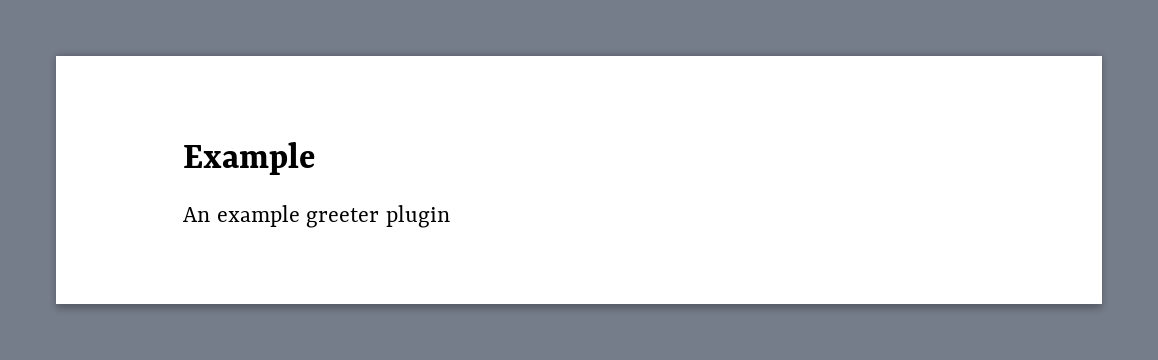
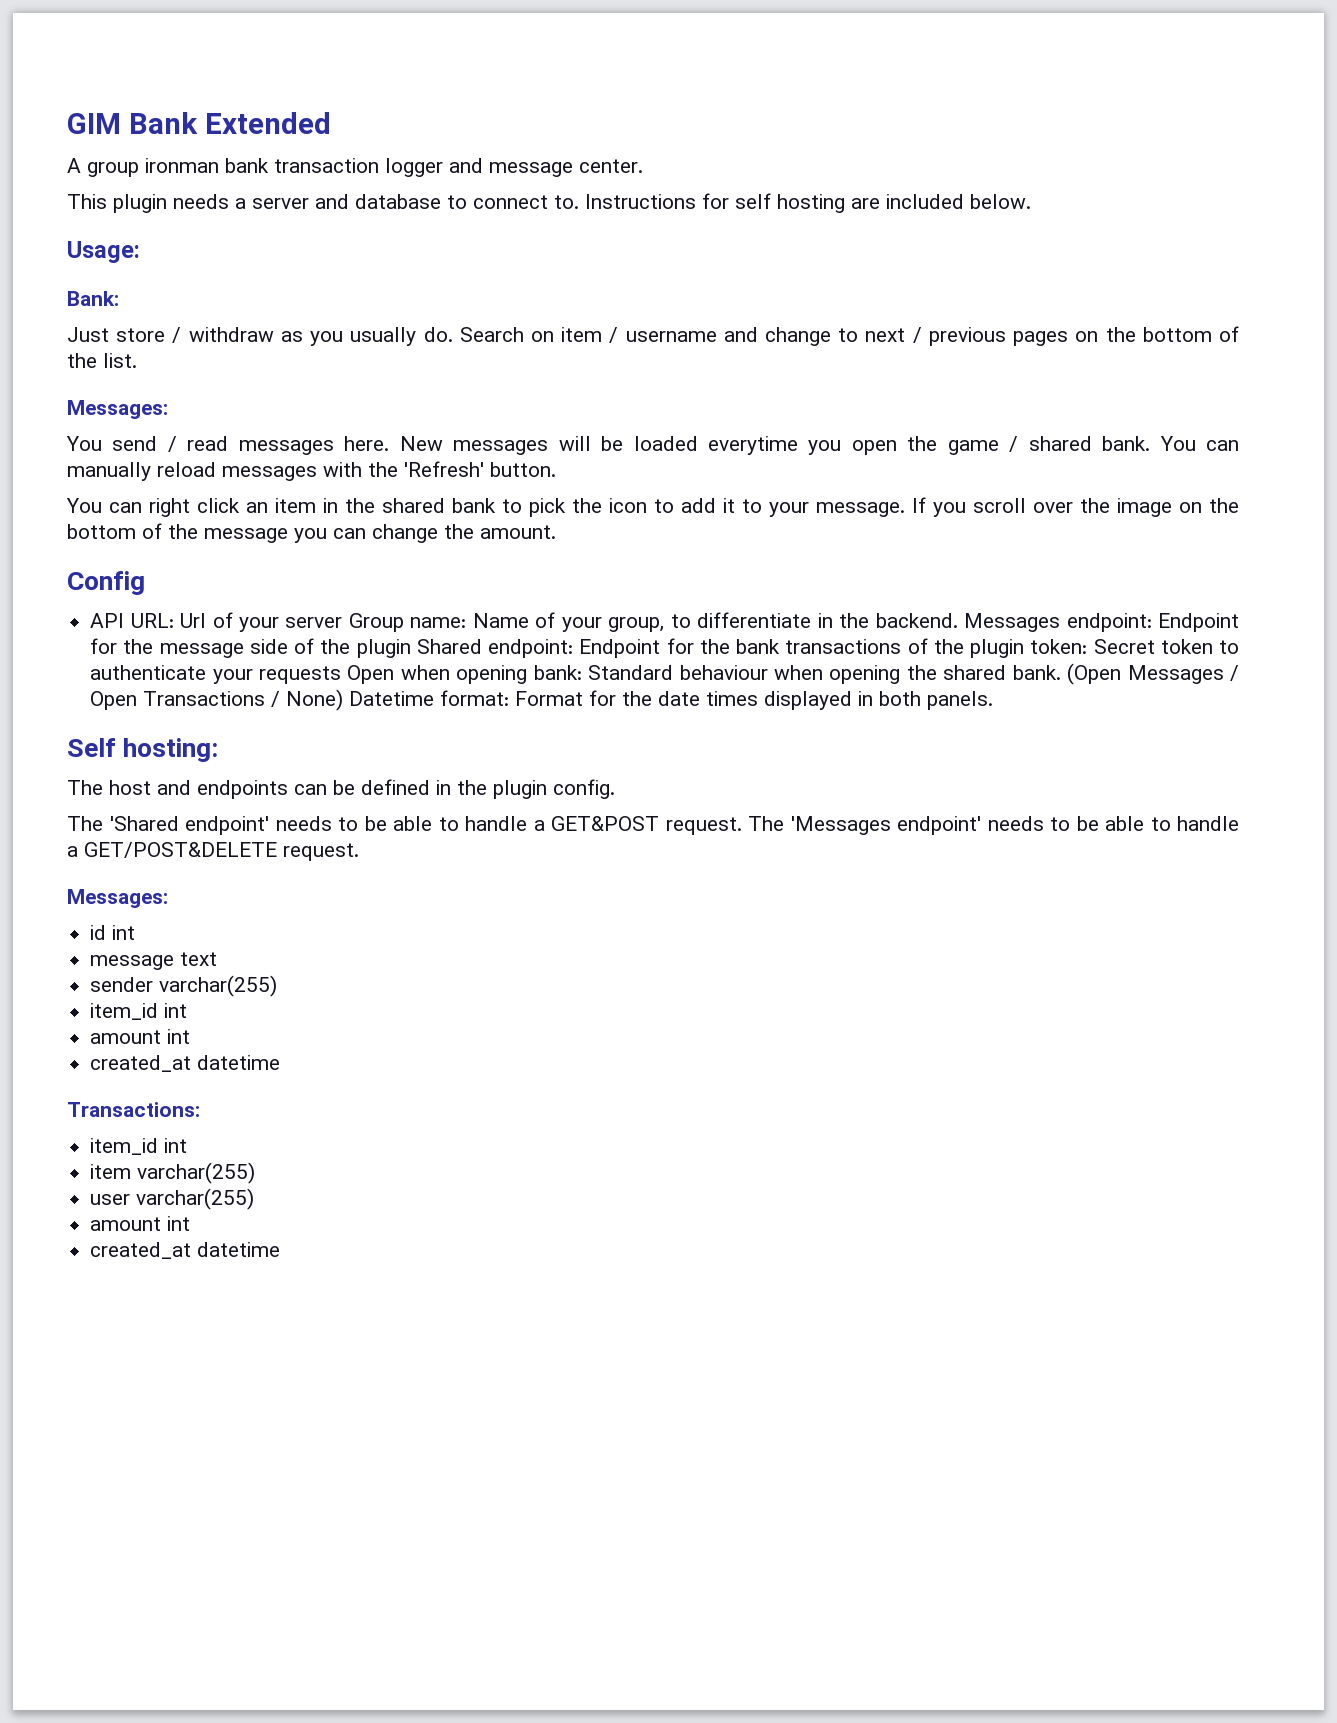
- Example
- An example greeter plugin
+ GIM Bank Extended
+ A group ironman bank transaction logger and message center.
+ This plugin needs a server and database to connect to. Instructions for self hosting are included below.
+ Usage:
+ Bank:
+ Just store / withdraw as you usually do. Search on item / username and change to next / previous pages on the bottom of the list.
+ Messages:
+ You send / read messages here. New messages will be loaded everytime you open the game / shared bank. You can manually reload messages with the 'Refresh' button.
+ You can right click an item in the shared bank to pick the icon to add it to your message. If you scroll over the image on the bottom of the message you can change the amount.
+ Config
+ API URL: Url of your server Group name: Name of your group, to differentiate in the backend. Messages endpoint: Endpoint for the message side of the plugin Shared endpoint: Endpoint for the bank transactions of the plugin token: Secret token to authenticate your requests Open when opening bank: Standard behaviour when opening the shared bank. (Open Messages / Open Transactions / None) Datetime format: Format for the date times displayed in both panels.
+ Self hosting:
+ The host and endpoints can be defined in the plugin config.
+ The 'Shared endpoint' needs to be able to handle a GET&POST request. The 'Messages endpoint' needs to be able to handle a GET/POST&DELETE request.
+ Messages:
+ id int
+ message text
+ sender varchar(255)
+ item_id int
+ amount int
+ created_at datetime
+ Transactions:
+ item_id int
+ item varchar(255)
+ user varchar(255)
+ amount int
+ created_at datetime

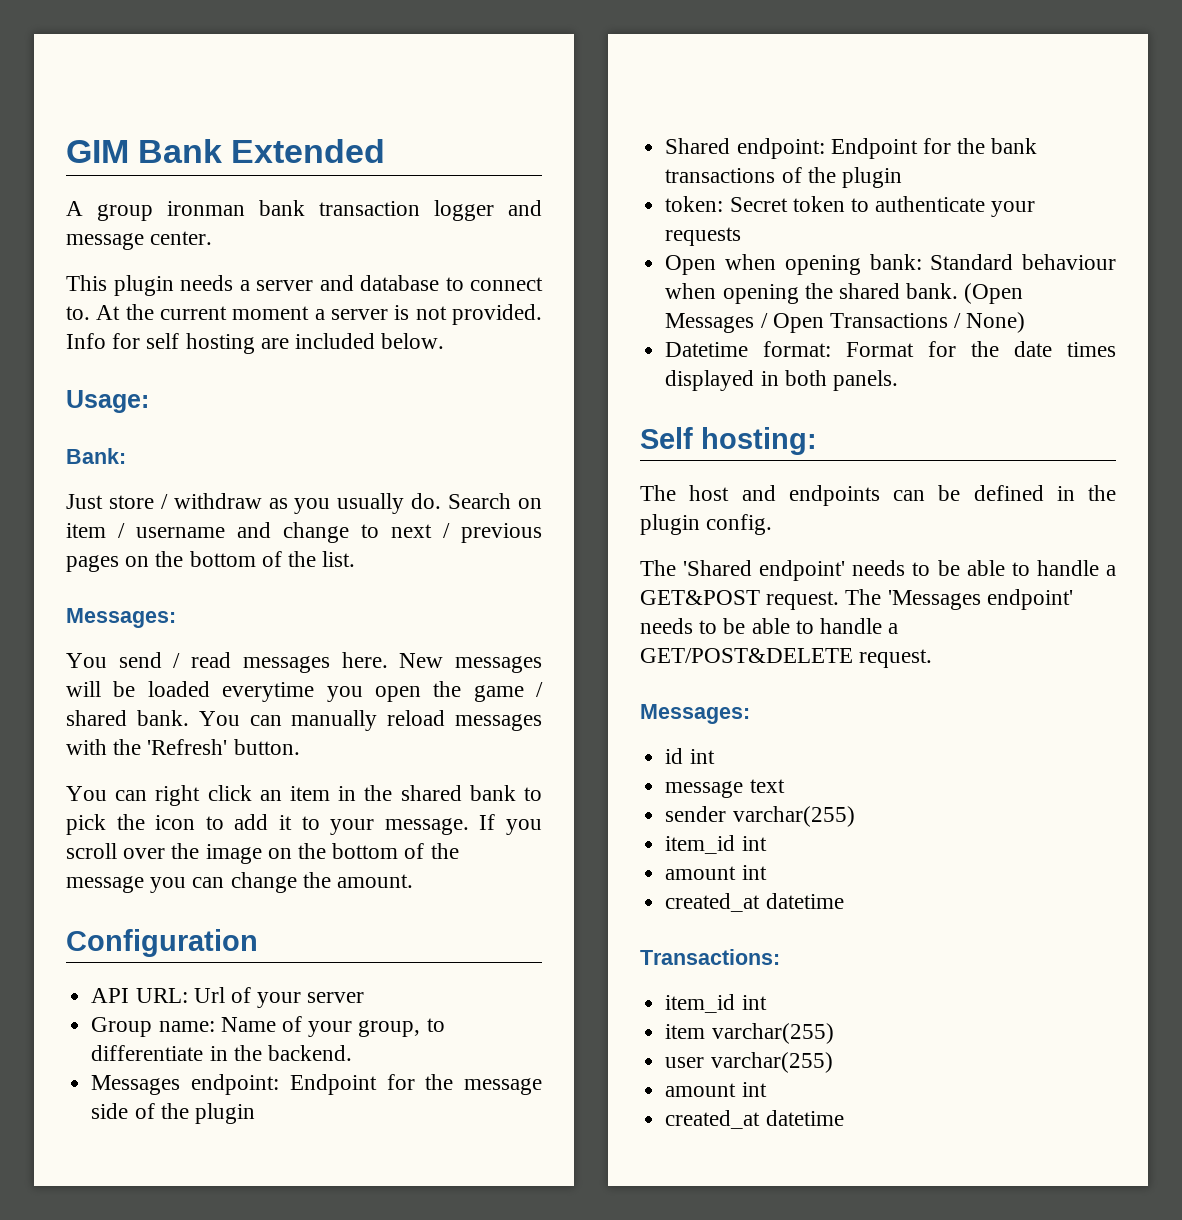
- Instructions for self hosting are included below.
+ At the current moment a server is not provided. Info for self hosting are included below.
- Config
+ Configuration
- API URL: Url of your server Group name: Name of your group, to differentiate in the backend. Messages endpoint: Endpoint for the message side of the plugin Shared endpoint: Endpoint for the bank transactions of the plugin token: Secret token to authenticate your requests Open when opening bank: Standard behaviour when opening the shared bank.
+ API URL: Url of your server
+ Group name: Name of your group, to differentiate in the backend.
+ Messages endpoint: Endpoint for the message side of the plugin
+ Shared endpoint: Endpoint for the bank transactions of the plugin
+ token: Secret token to authenticate your requests
+ Open when opening bank: Standard behaviour when opening the shared bank.
- (Open Messages / Open Transactions / None) Datetime format: Format for the date times displayed in both panels.
+ (Open Messages / Open Transactions / None)
+ Datetime format: Format for the date times displayed in both panels.

